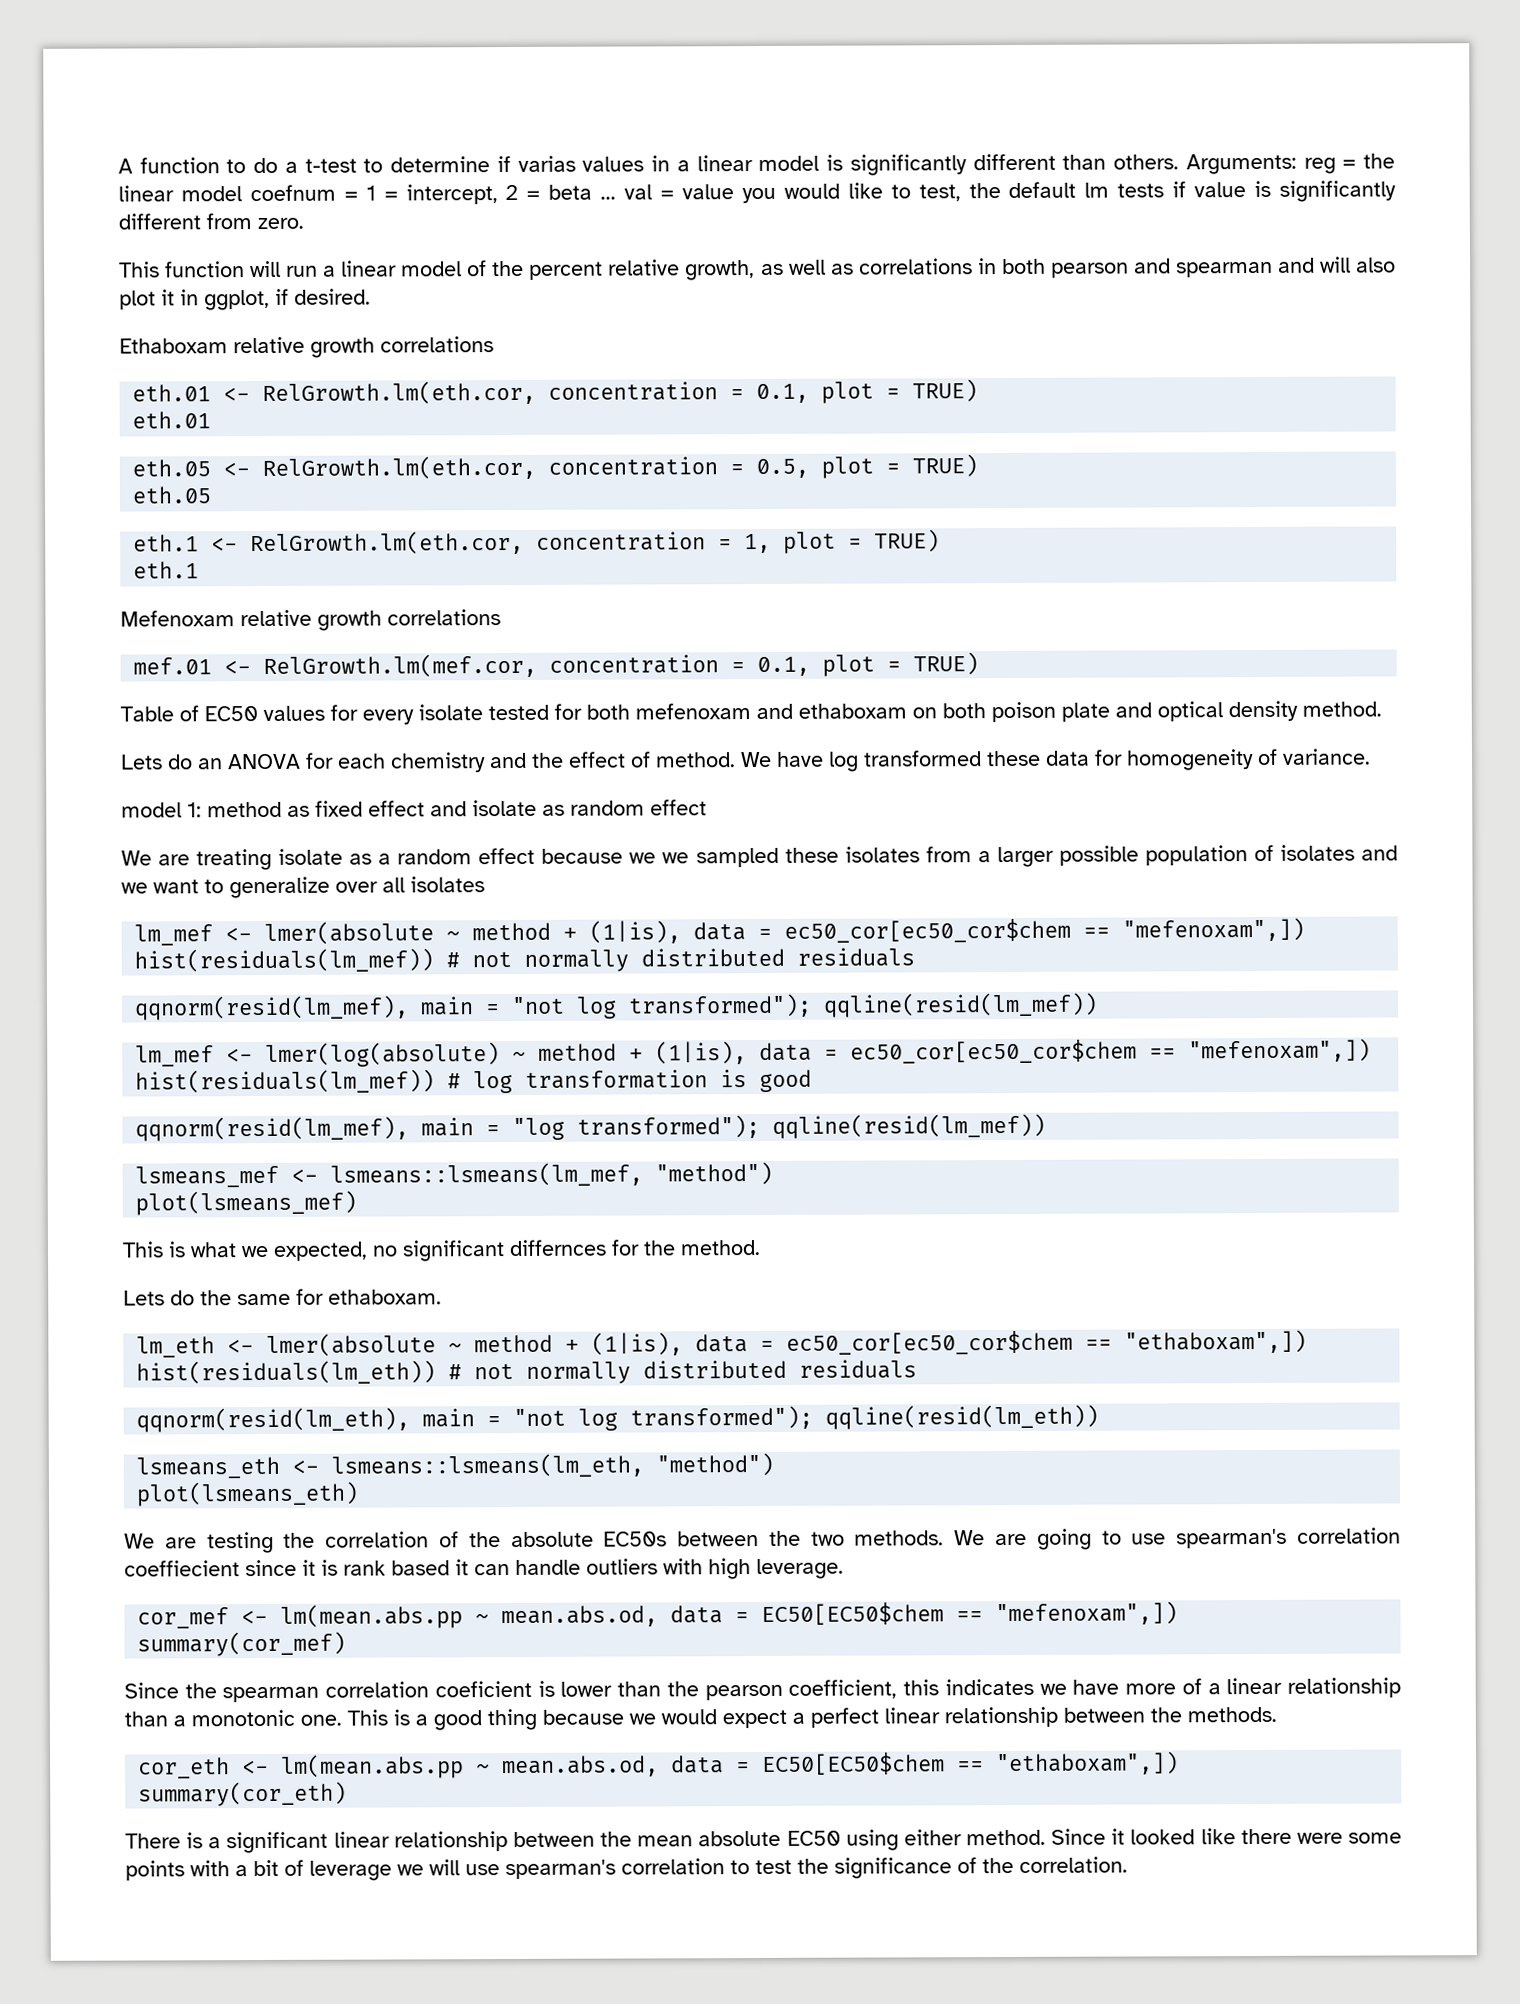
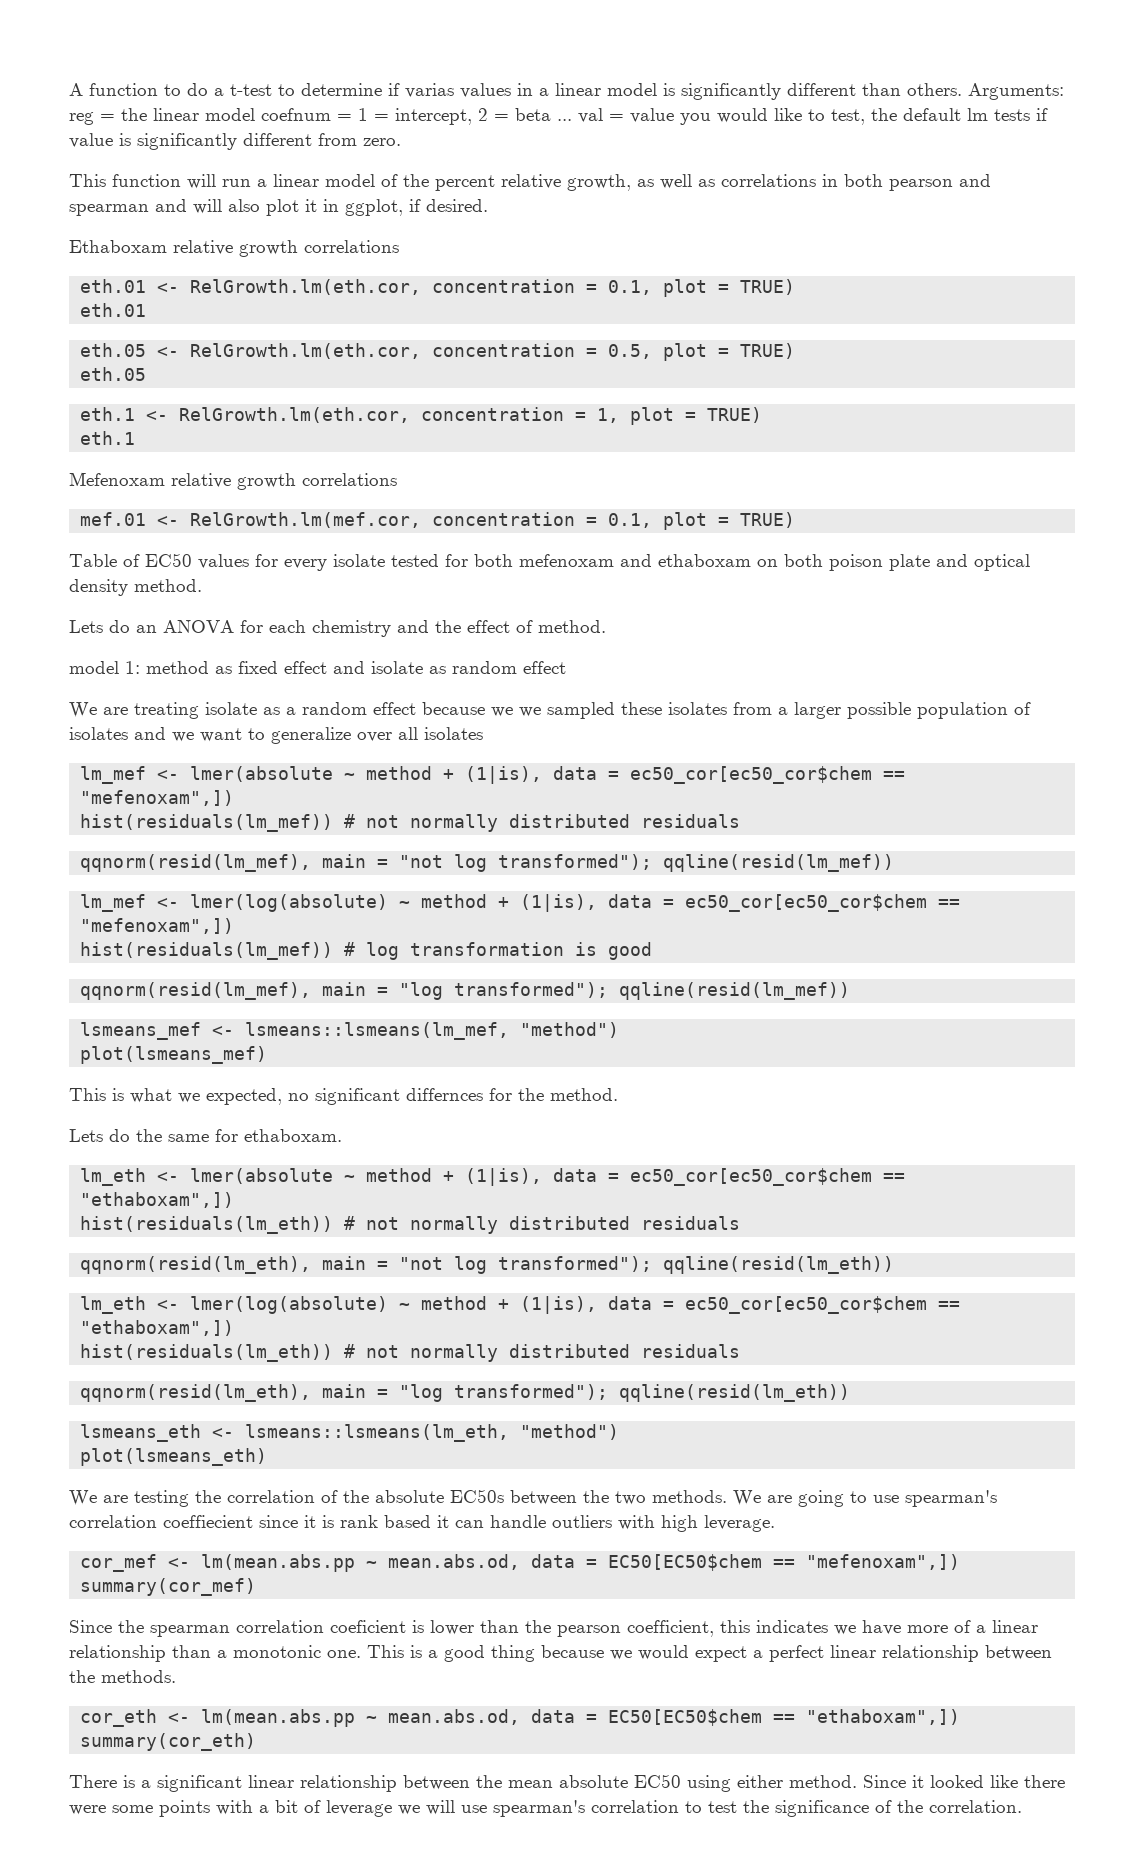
- We have log transformed these data for homogeneity of variance.
+ lm_eth <- lmer(log(absolute) ~ method + (1|is), data = ec50_cor[ec50_cor$chem == "ethaboxam",])
+ hist(residuals(lm_eth)) # not normally distributed residuals
+ qqnorm(resid(lm_eth), main = "log transformed"); qqline(resid(lm_eth))

